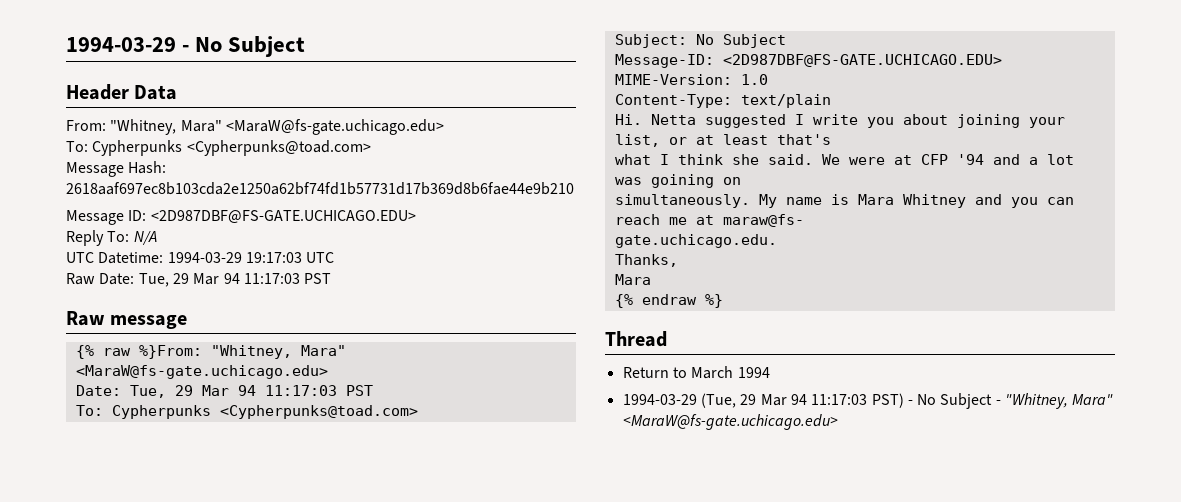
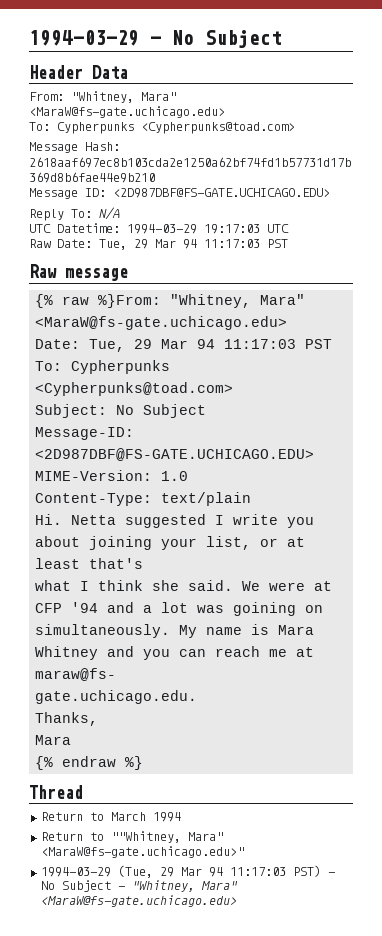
+ Return to ""Whitney, Mara" <MaraW@fs-gate.uchicago.edu>"

